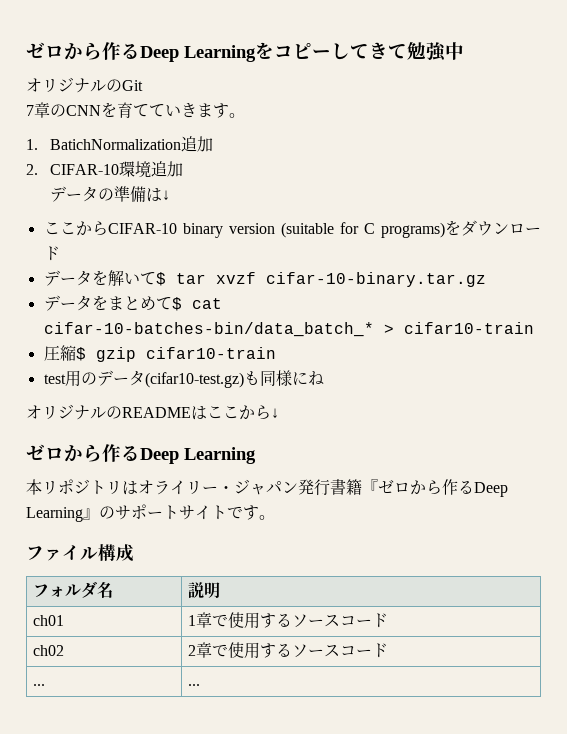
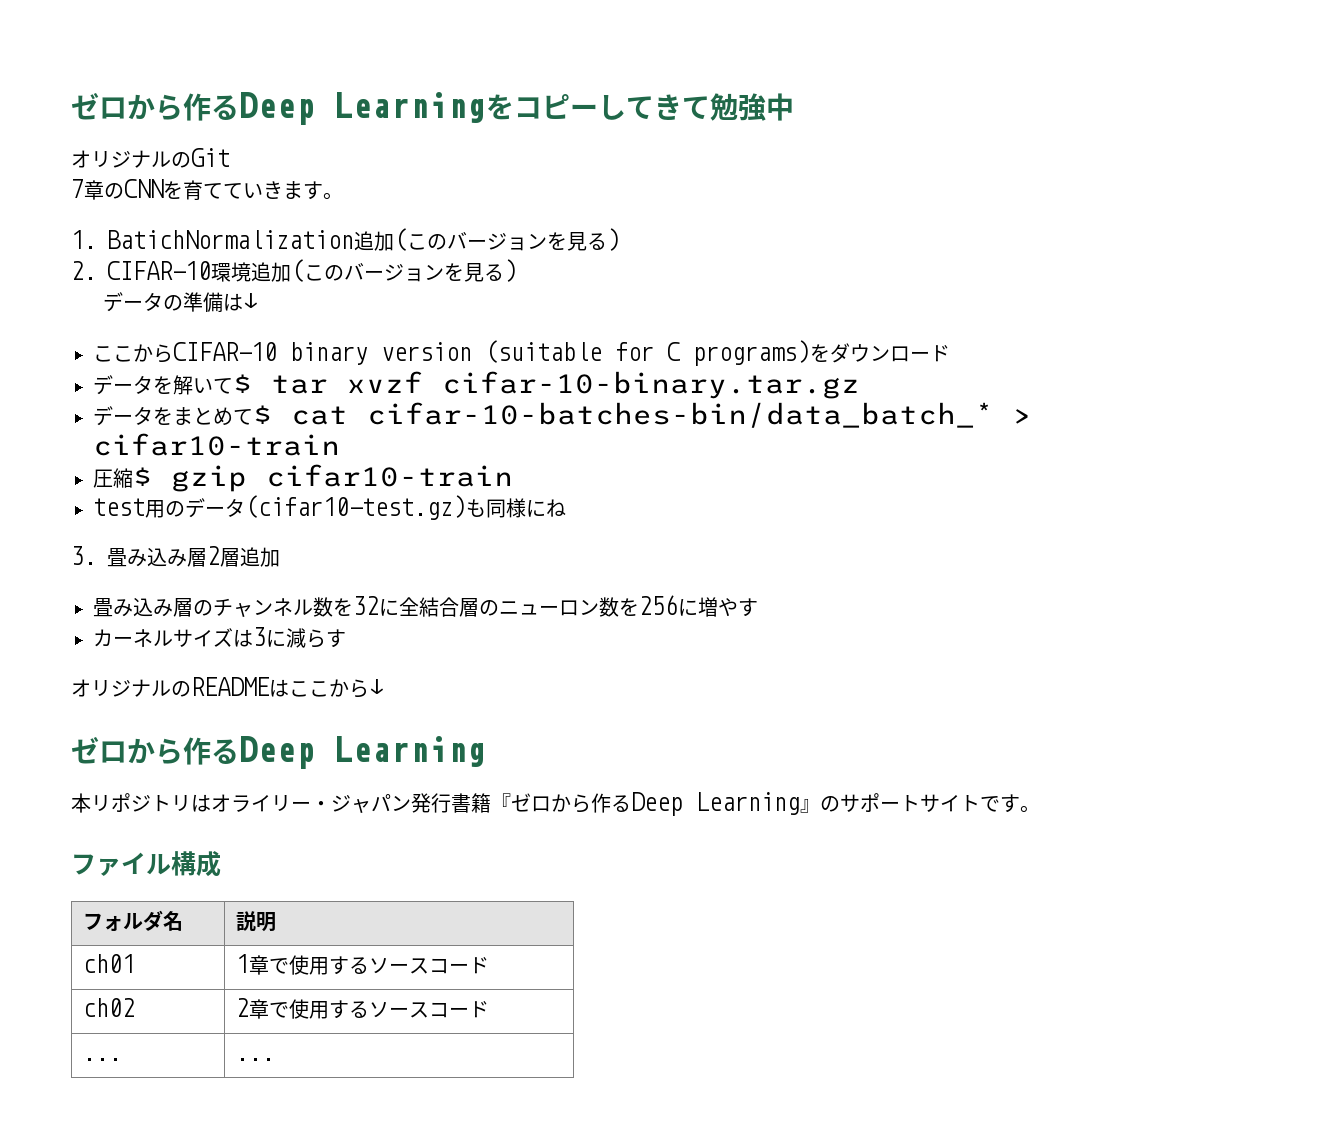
- 1. BatichNormalization追加
- 2. CIFAR-10環境追加
+ 1. BatichNormalization追加(このバージョンを見る)
+ 2. CIFAR-10環境追加(このバージョンを見る)
+ 3.畳み込み層2層追加
+ 畳み込み層のチャンネル数を32に全結合層のニューロン数を256に増やす
+ カーネルサイズは3に減らす

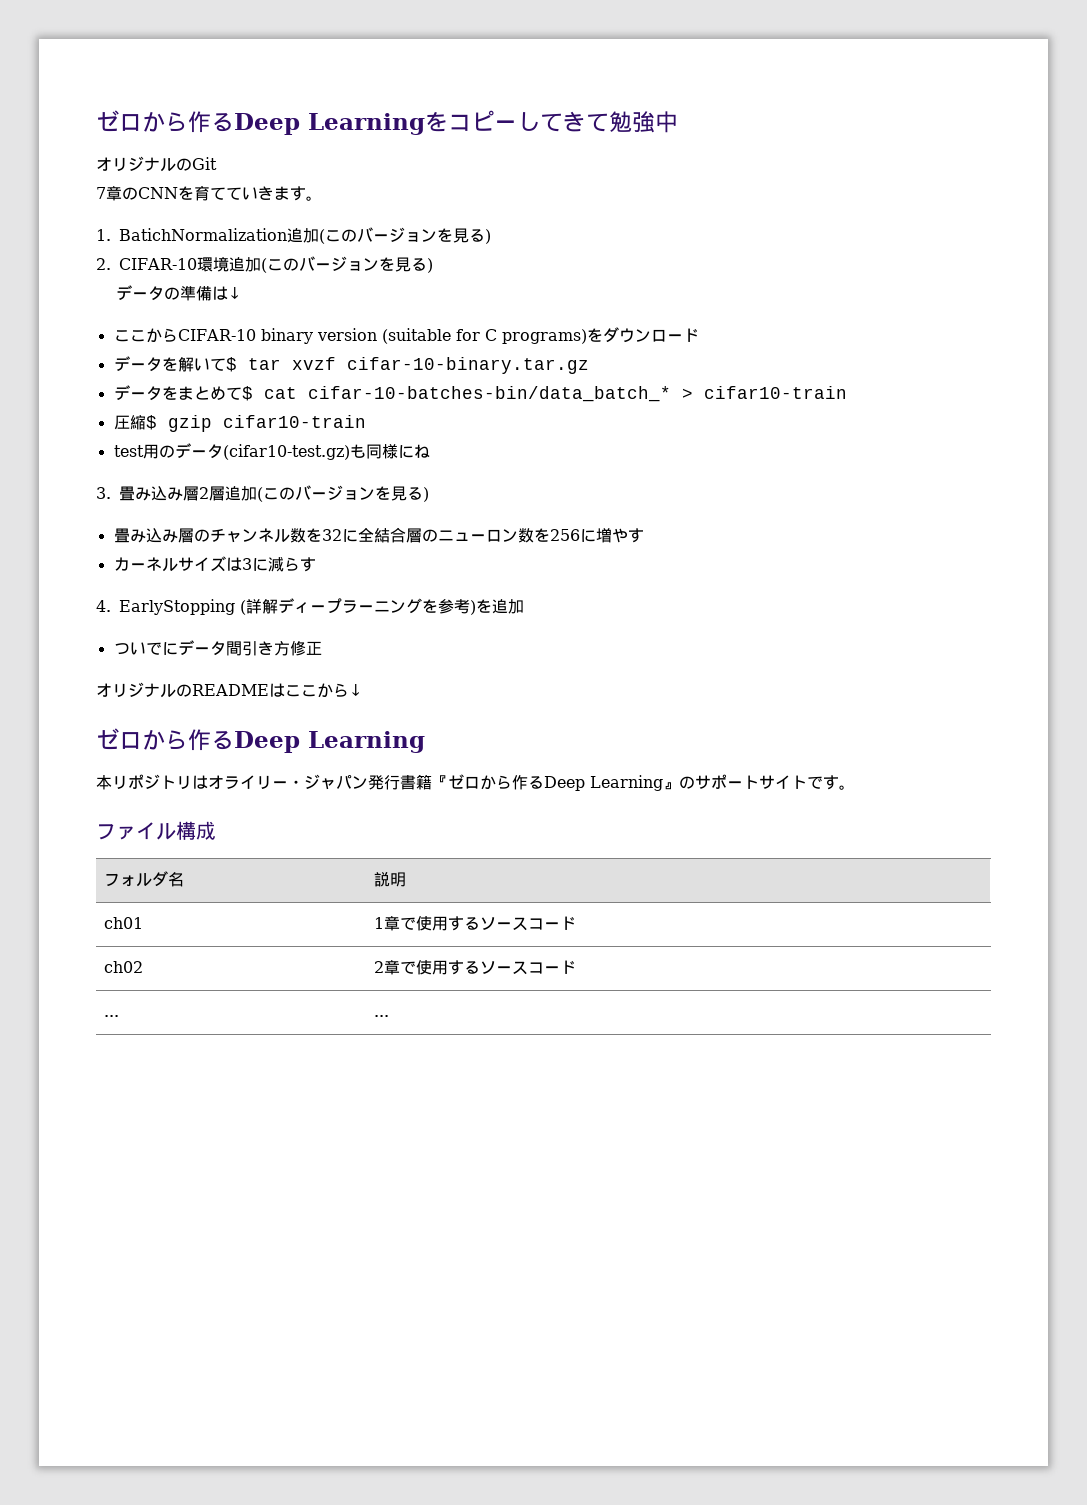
- 3.畳み込み層2層追加
+ 3.畳み込み層2層追加(このバージョンを見る)
+ 4. EarlyStopping (詳解ディープラーニングを参考)を追加
+ ついでにデータ間引き方修正

